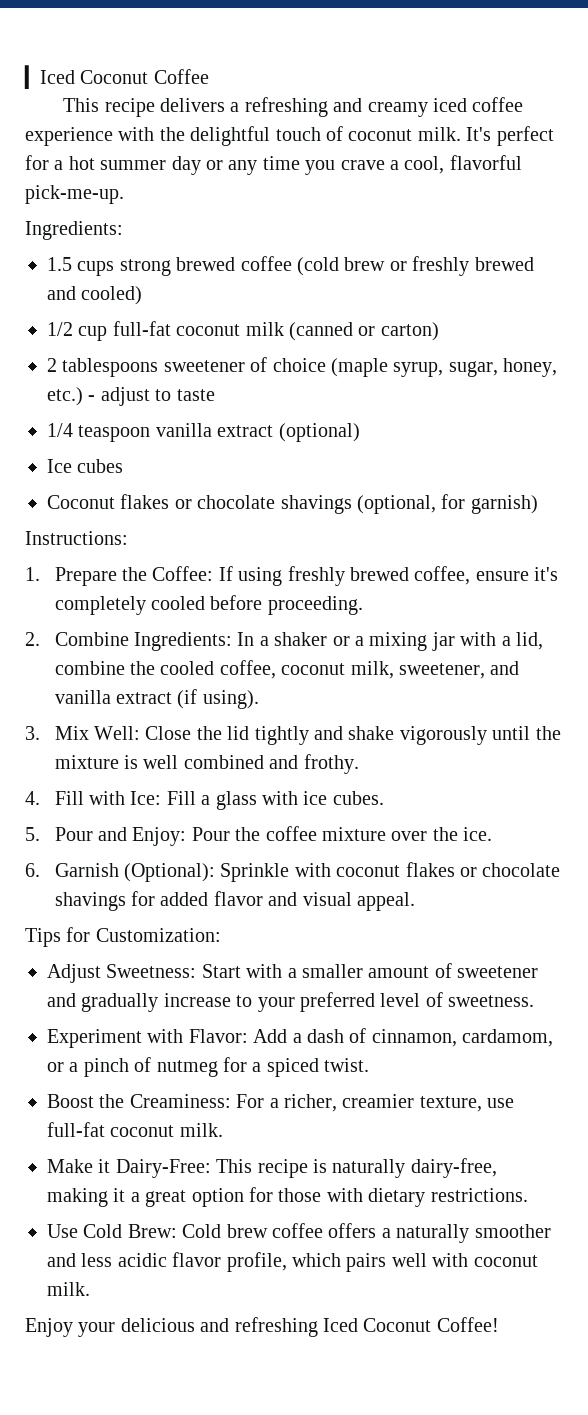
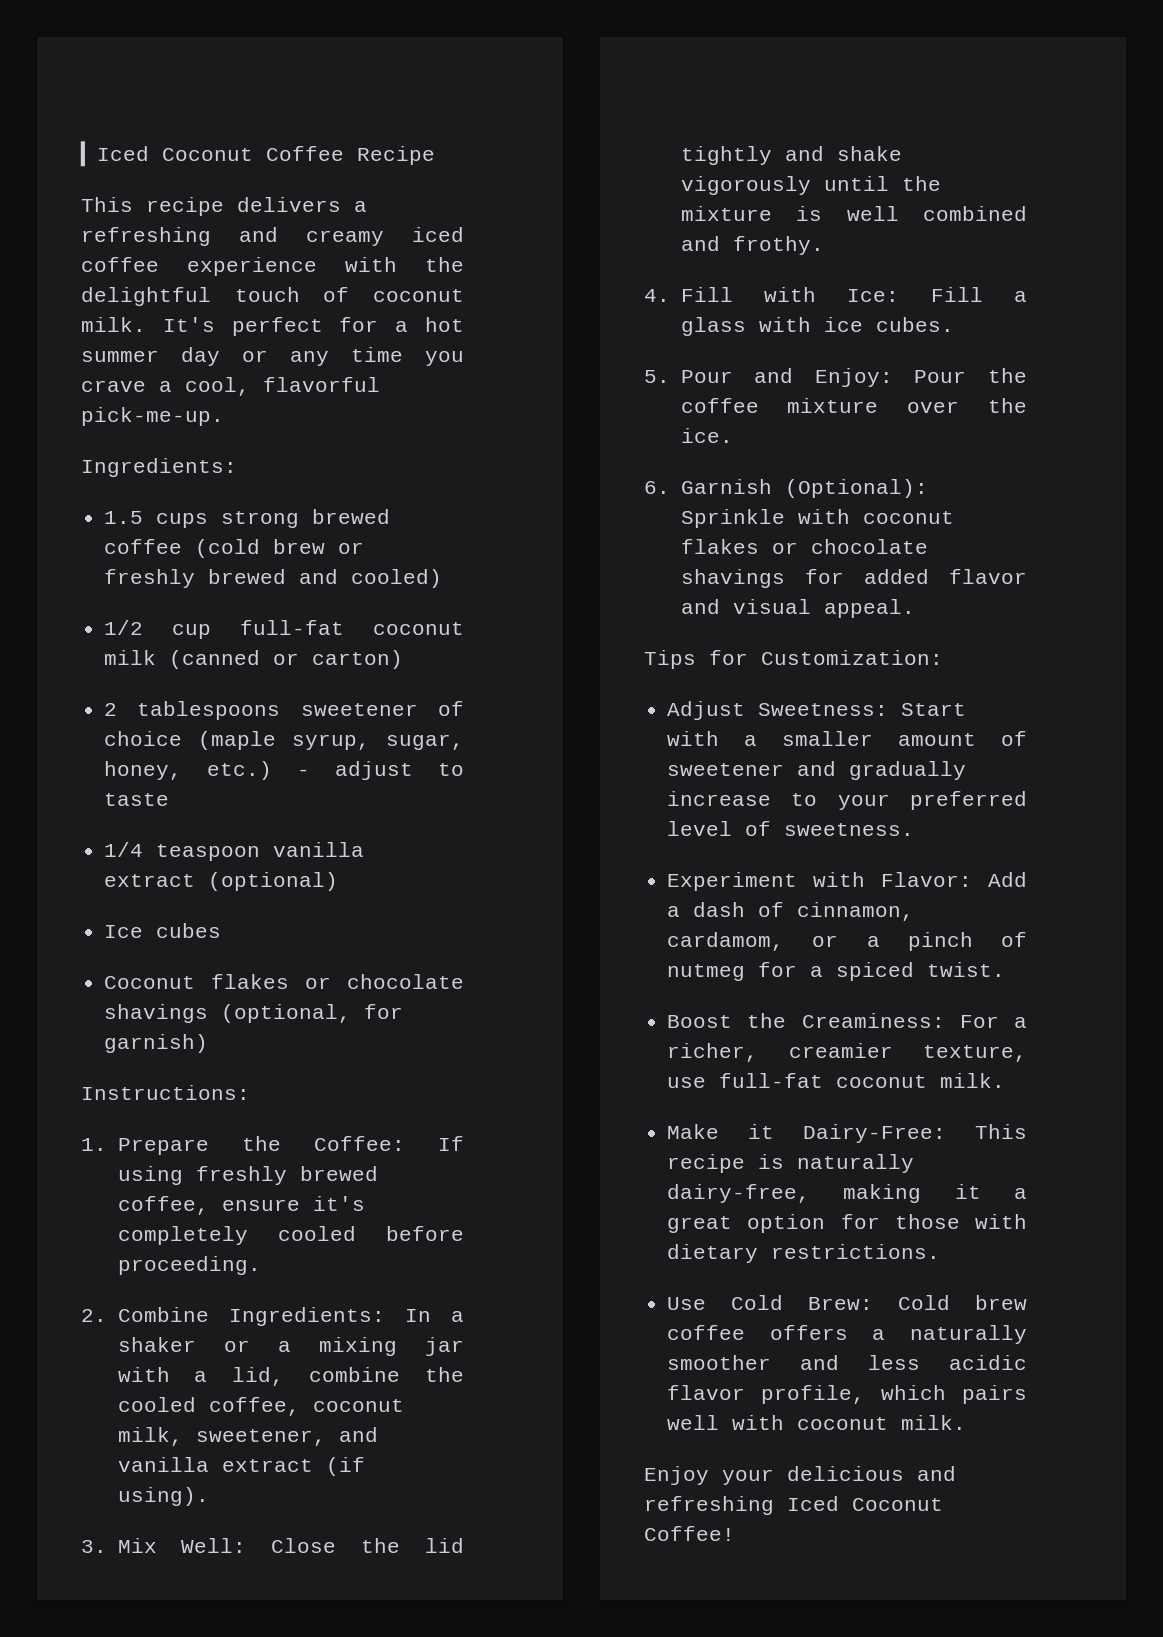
- ▎Iced Coconut Coffee
+ ▎Iced Coconut Coffee Recipe

